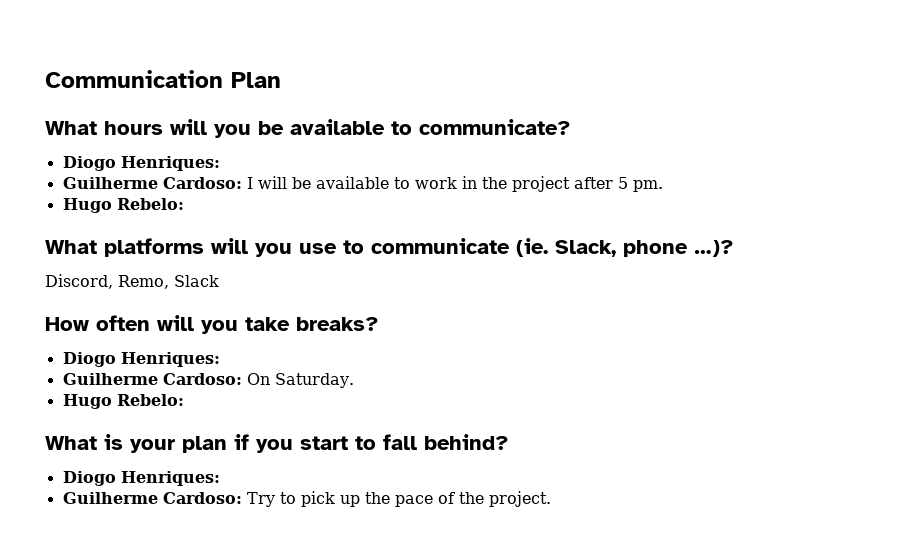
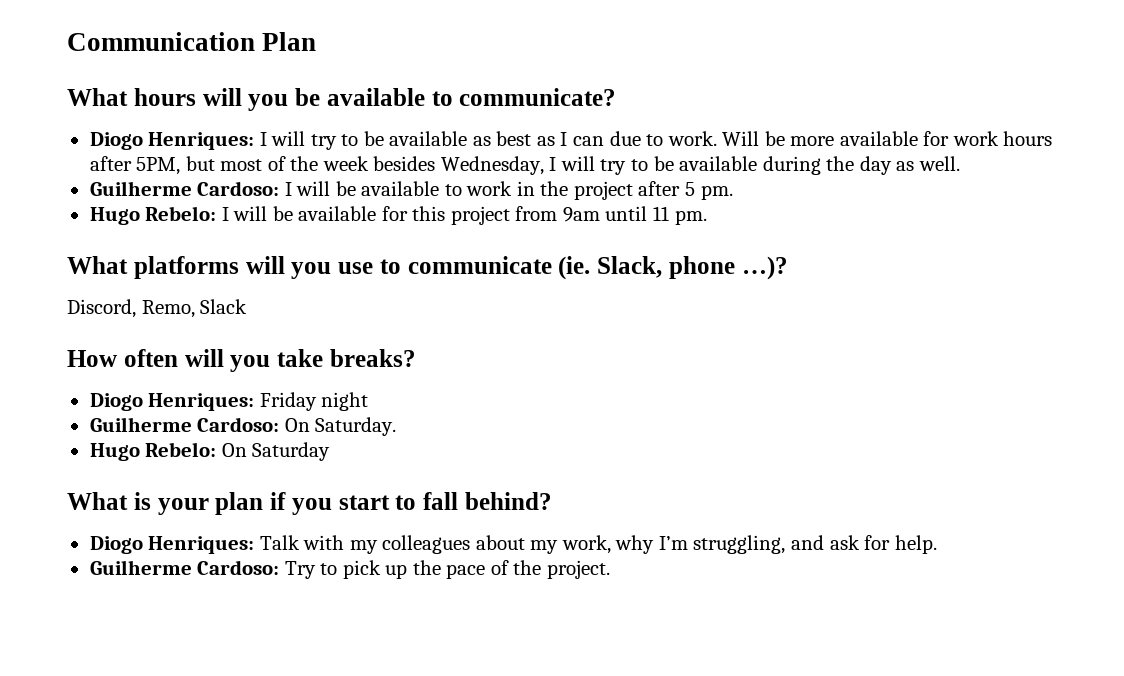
  What hours will you be available to communicate?
- Diogo Henriques:
+ Diogo Henriques: I will try to be available as best as I can due to work. Will be more available for work hours after 5PM, but most of the week besides Wednesday, I will try to be available during the day as well.
  Guilherme Cardoso: I will be available to work in the project after 5 pm.
- Hugo Rebelo:
+ Hugo Rebelo: I will be available for this project from 9am until 11 pm.
  How often will you take breaks?
- Diogo Henriques:
+ Diogo Henriques: Friday night
  Guilherme Cardoso: On Saturday.
- Hugo Rebelo:
+ Hugo Rebelo: On Saturday
  What is your plan if you start to fall behind?
- Diogo Henriques:
+ Diogo Henriques: Talk with my colleagues about my work, why I’m struggling, and ask for help.

